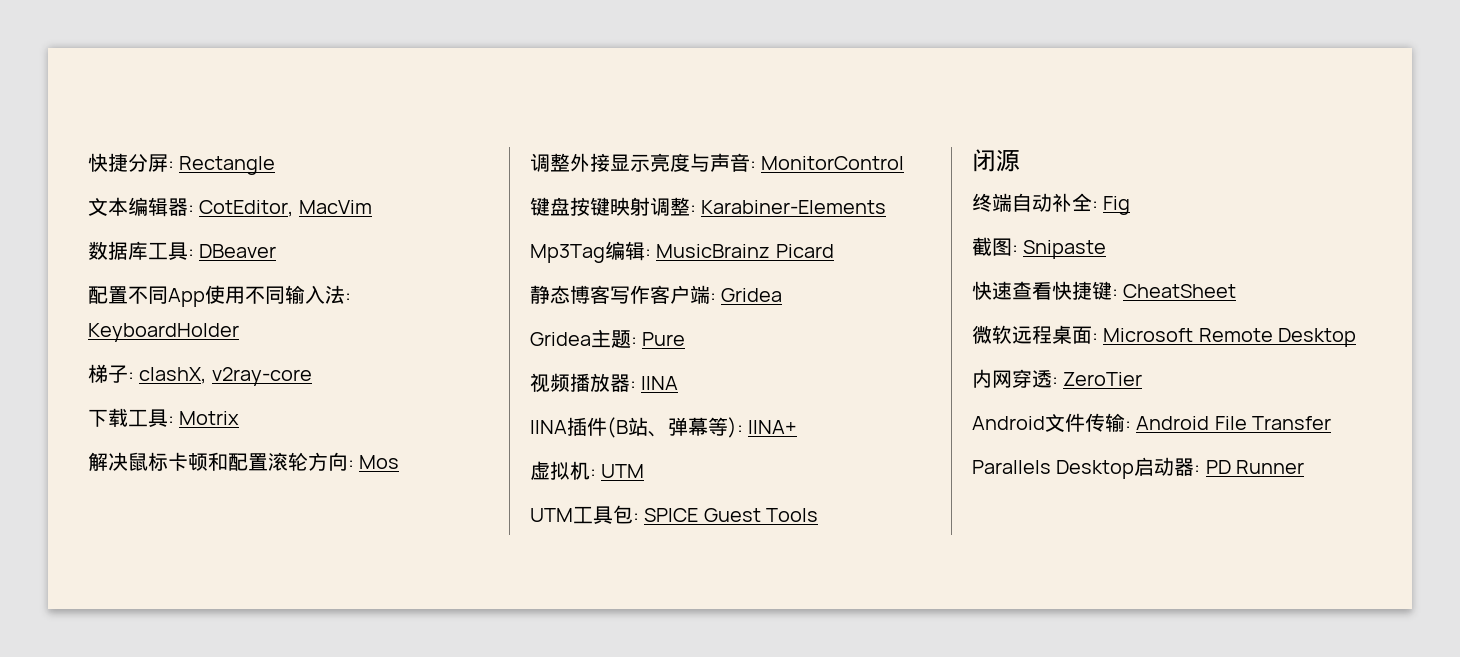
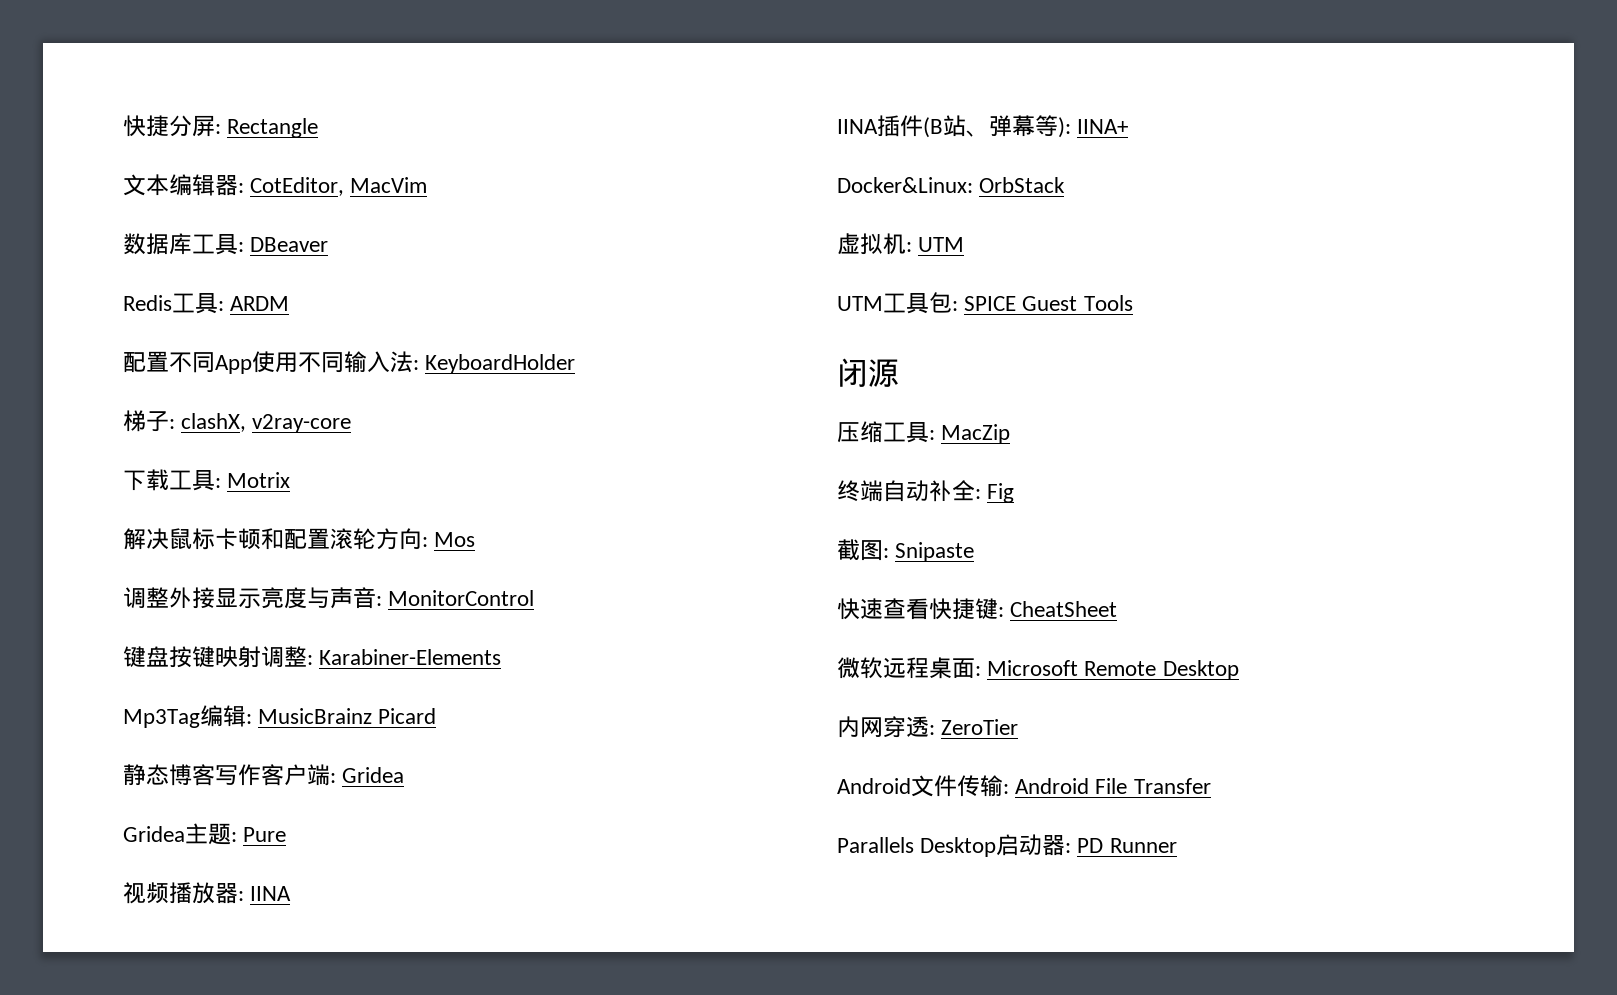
+ Redis工具: ARDM
+ Docker&Linux: OrbStack
+ 压缩工具: MacZip

